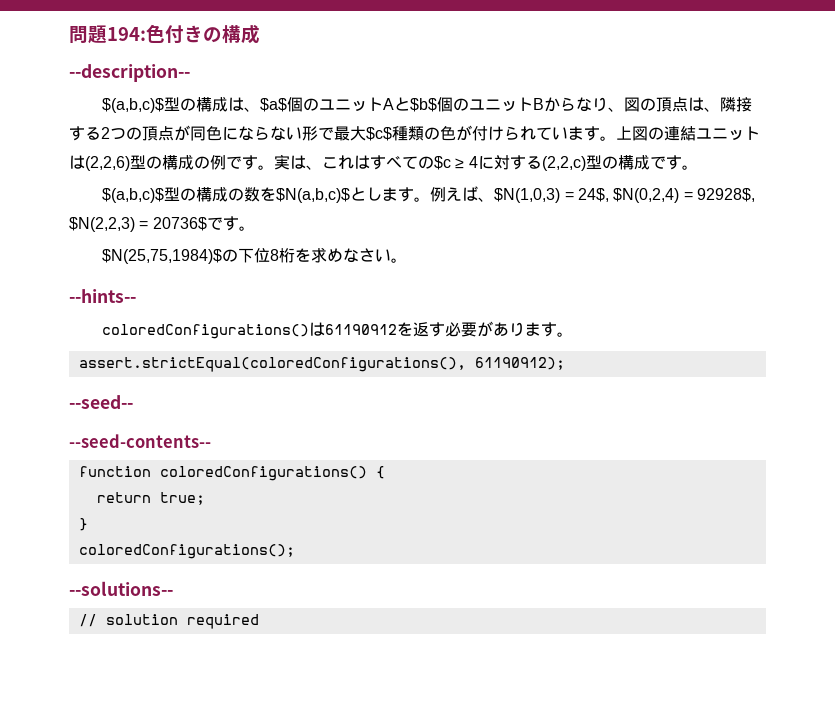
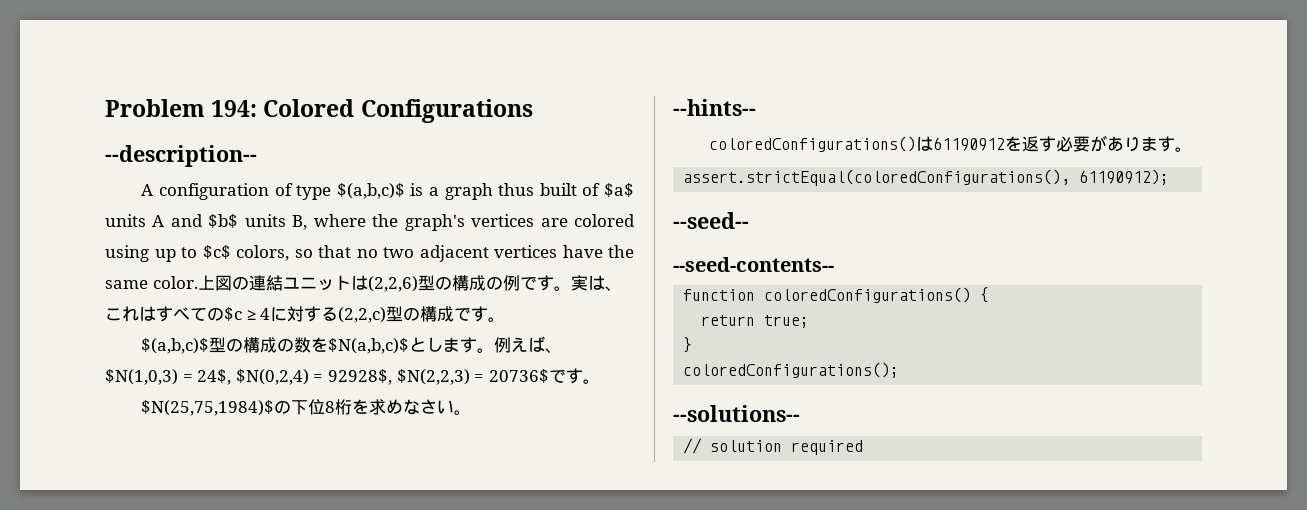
- 問題194:色付きの構成
+ Problem 194: Colored Configurations
  --description--
- $(a,b,c)$型の構成は、$a$個のユニットAと$b$個のユニットBからなり、図の頂点は、隣接する2つの頂点が同色にならない形で最大$c$種類の色が付けられています。
+ A configuration of type $(a,b,c)$ is a graph thus built of $a$ units A and $b$ units B, where the graph's vertices are colored using up to $c$ colors, so that no two adjacent vertices have the same color.

